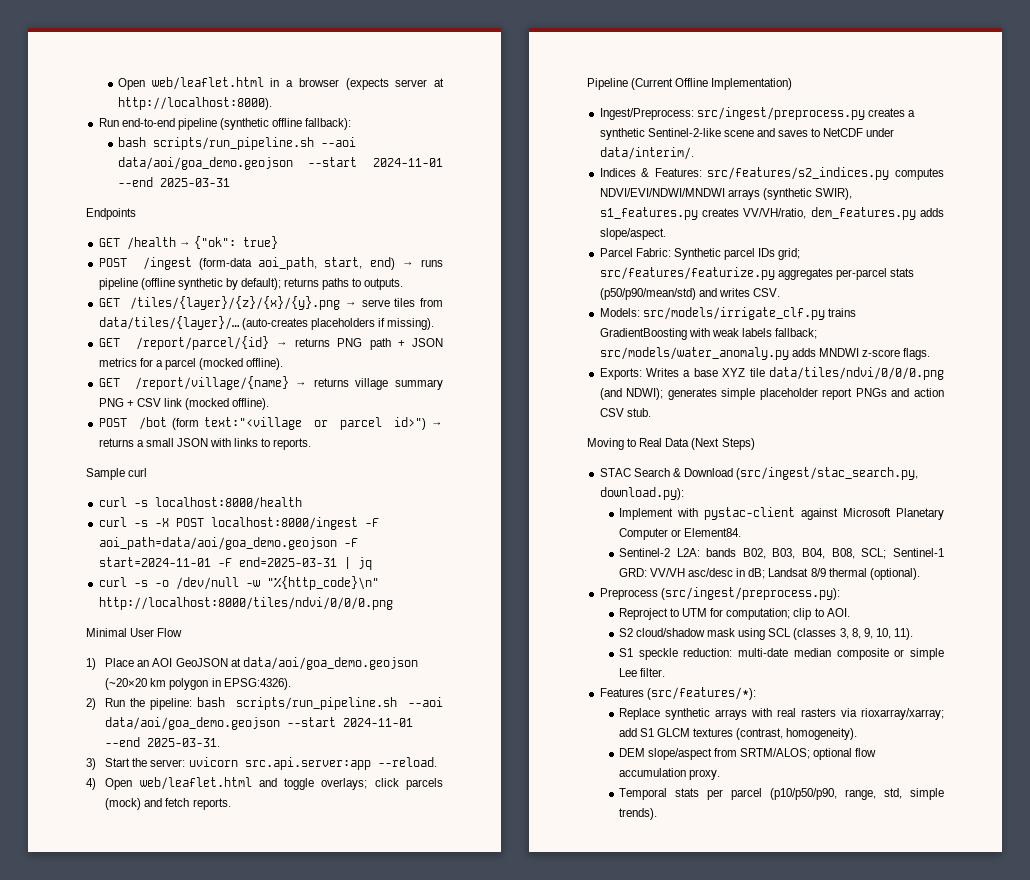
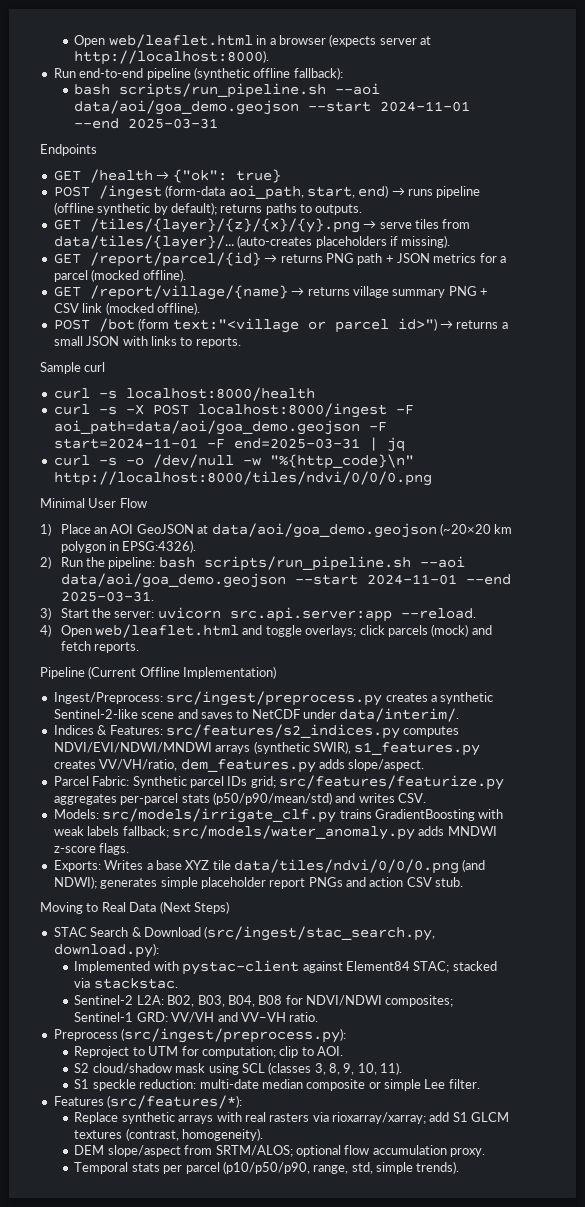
- Implement with pystac-client against Microsoft Planetary Computer or Element84.
+ Implemented with pystac-client against Element84 STAC; stacked via stackstac.
- Sentinel-2 L2A: bands B02, B03, B04, B08, SCL; Sentinel-1 GRD: VV/VH asc/desc in dB; Landsat 8/9 thermal (optional).
+ Sentinel-2 L2A: B02, B03, B04, B08 for NDVI/NDWI composites; Sentinel-1 GRD: VV/VH and VV–VH ratio.

